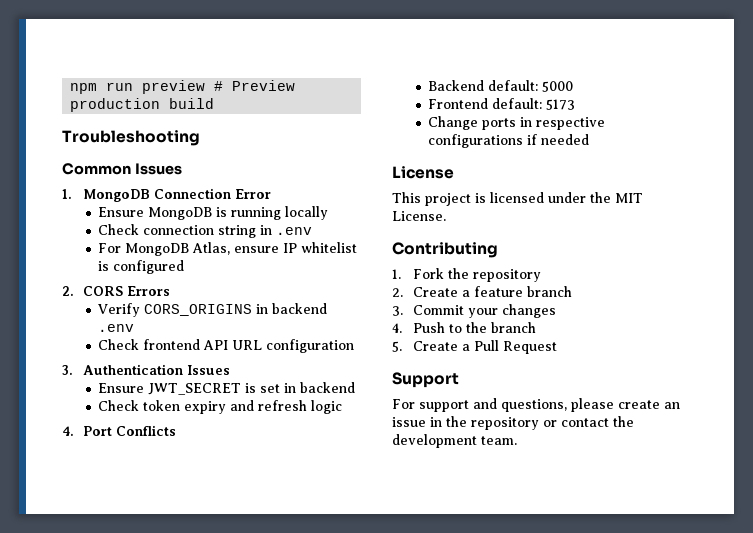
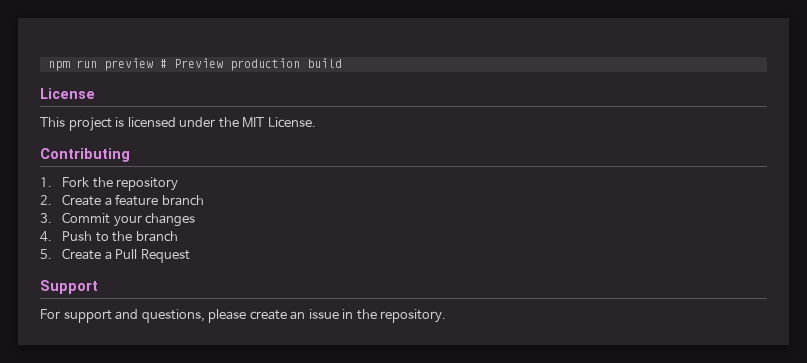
- Troubleshooting
- Common Issues
- 1. MongoDB Connection Error
- Ensure MongoDB is running locally
- Check connection string in .env
- For MongoDB Atlas, ensure IP whitelist is configured
- 2. CORS Errors
- Verify CORS_ORIGINS in backend .env
- Check frontend API URL configuration
- 3. Authentication Issues
- Ensure JWT_SECRET is set in backend
- Check token expiry and refresh logic
- 4. Port Conflicts
- Backend default: 5000
- Frontend default: 5173
- Change ports in respective configurations if needed
- For support and questions, please create an issue in the repository or contact the development team.
+ For support and questions, please create an issue in the repository.

